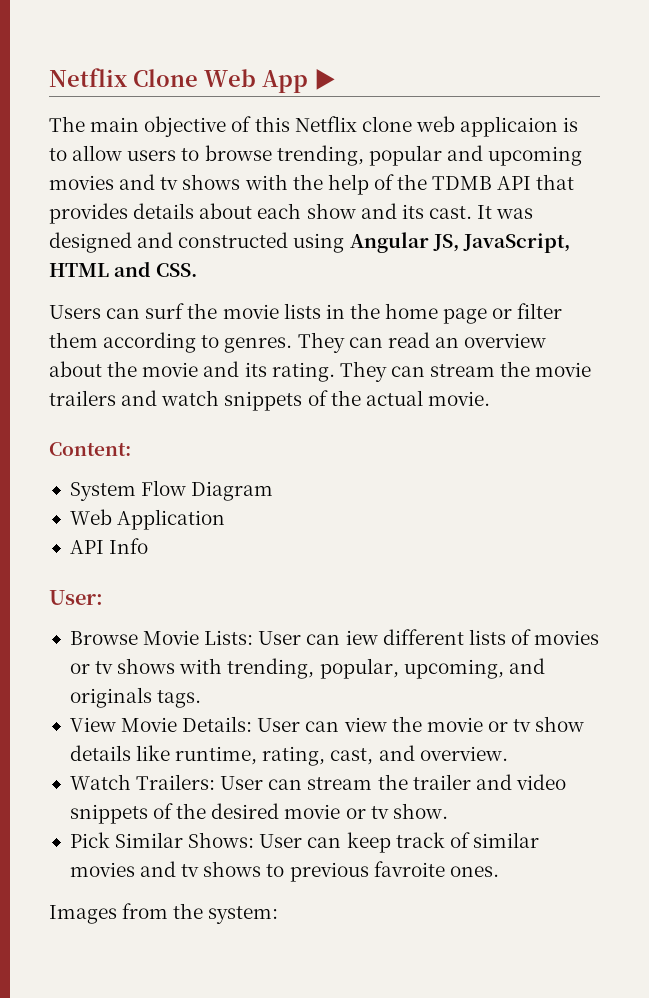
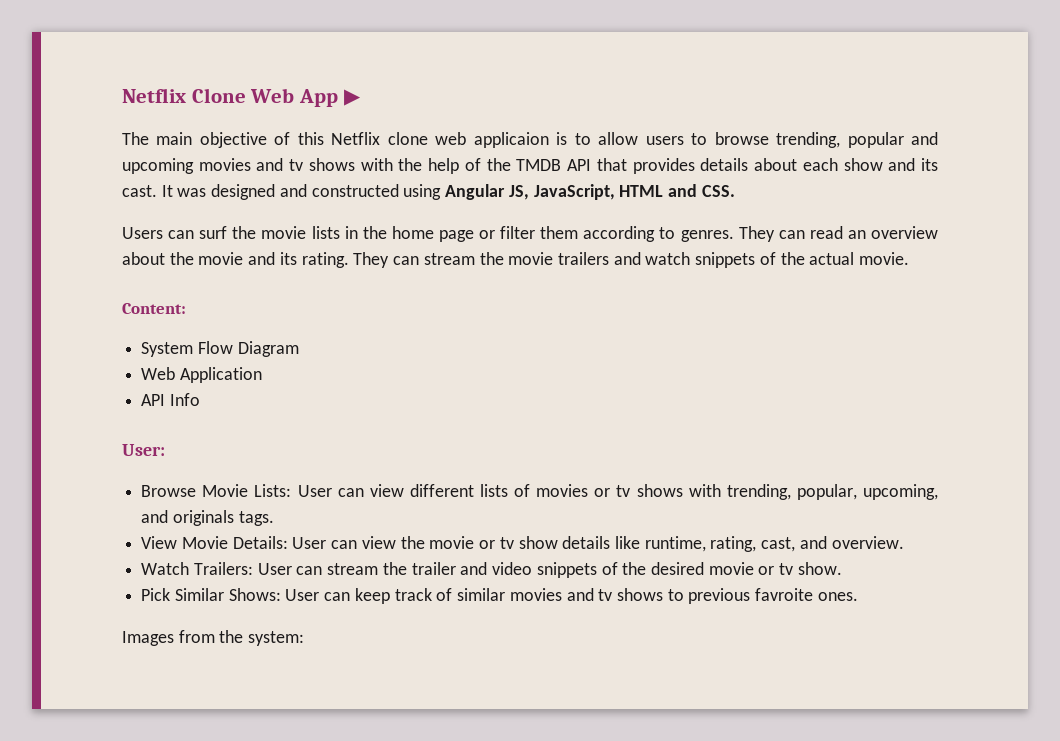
- The main objective of this Netflix clone web applicaion is to allow users to browse trending, popular and upcoming movies and tv shows with the help of the TDMB API that provides details about each show and its cast.
+ The main objective of this Netflix clone web applicaion is to allow users to browse trending, popular and upcoming movies and tv shows with the help of the TMDB API that provides details about each show and its cast.
- Browse Movie Lists: User can iew different lists of movies or tv shows with trending, popular, upcoming, and originals tags.
+ Browse Movie Lists: User can view different lists of movies or tv shows with trending, popular, upcoming, and originals tags.

